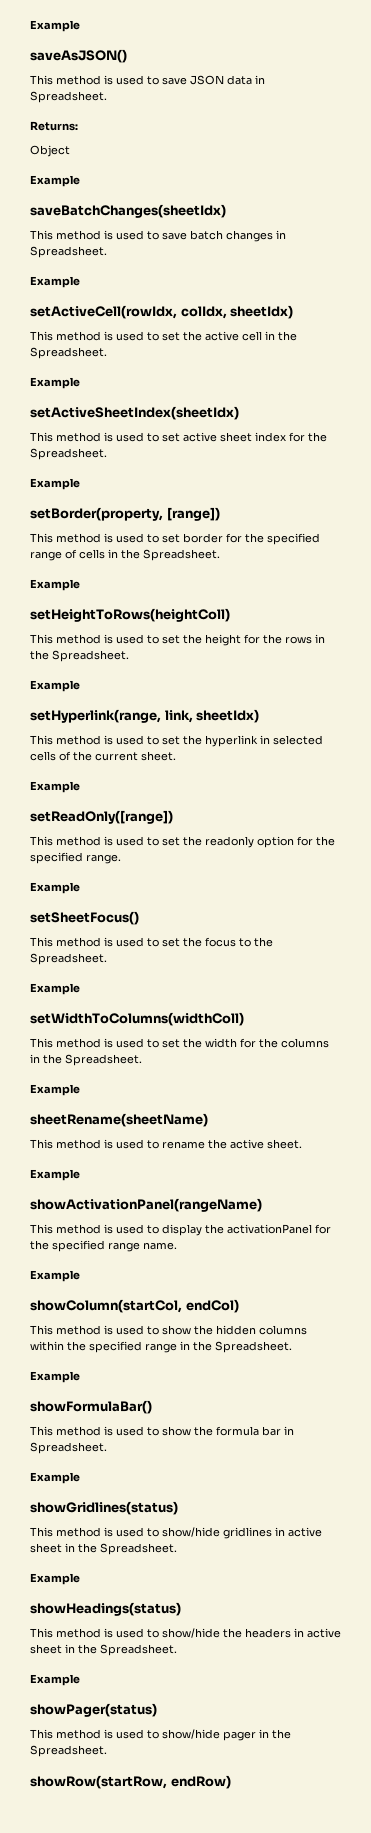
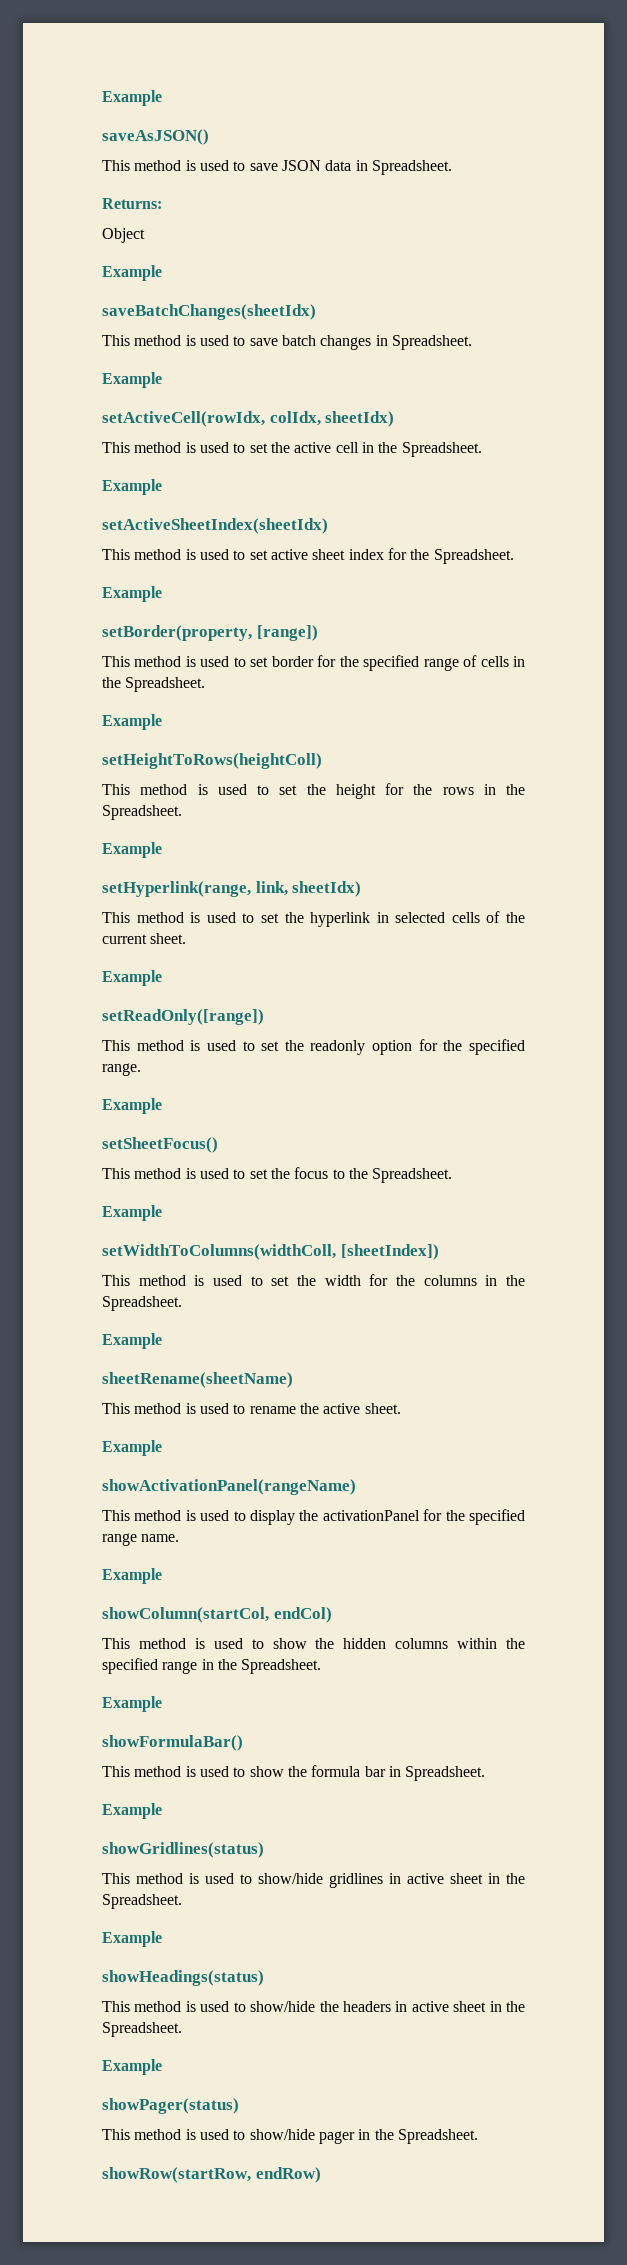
- setWidthToColumns(widthColl)
+ setWidthToColumns(widthColl, [sheetIndex])

